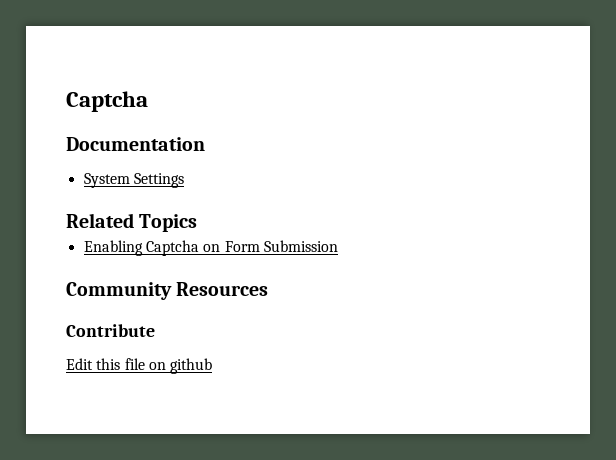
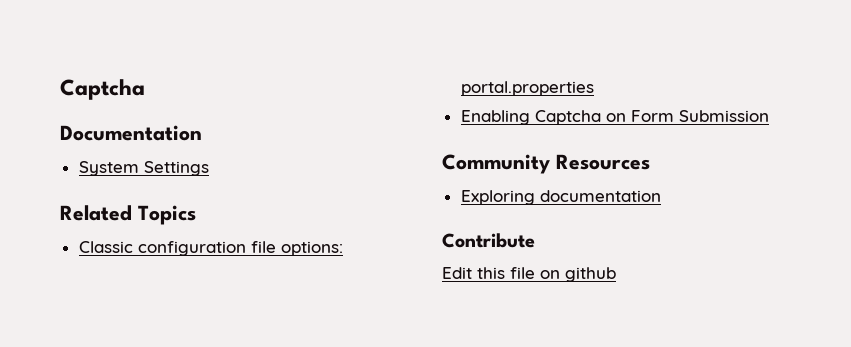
+ Classic configuration file options: portal.properties
+ Exploring documentation

